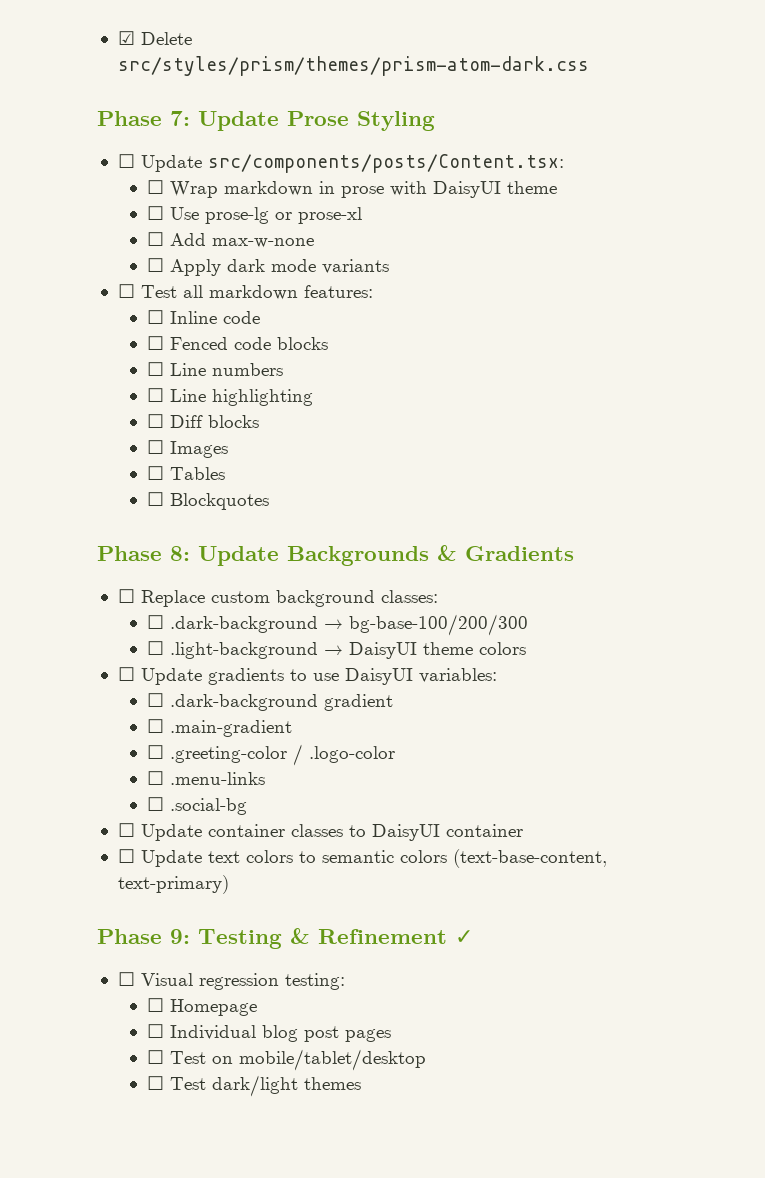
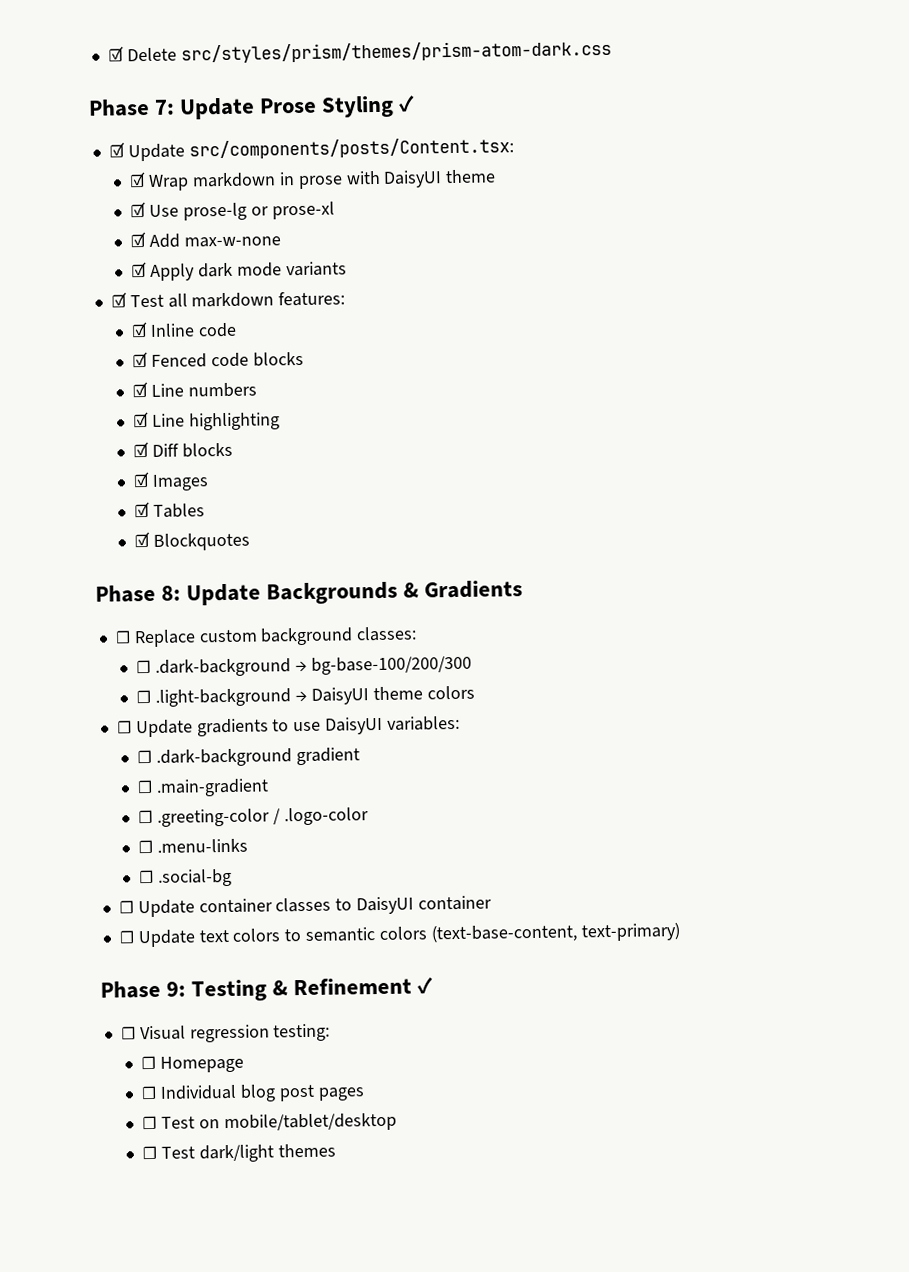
- Phase 7: Update Prose Styling
- ☐ Update src/components/posts/Content.tsx:
+ Phase 7: Update Prose Styling ✓
+ ☑ Update src/components/posts/Content.tsx:
- ☐ Wrap markdown in prose with DaisyUI theme
+ ☑ Wrap markdown in prose with DaisyUI theme
- ☐ Use prose-lg or prose-xl
+ ☑ Use prose-lg or prose-xl
- ☐ Add max-w-none
+ ☑ Add max-w-none
- ☐ Apply dark mode variants
+ ☑ Apply dark mode variants
- ☐ Test all markdown features:
+ ☑ Test all markdown features:
- ☐ Inline code
+ ☑ Inline code
- ☐ Fenced code blocks
+ ☑ Fenced code blocks
- ☐ Line numbers
+ ☑ Line numbers
- ☐ Line highlighting
+ ☑ Line highlighting
- ☐ Diff blocks
+ ☑ Diff blocks
- ☐ Images
+ ☑ Images
- ☐ Tables
+ ☑ Tables
- ☐ Blockquotes
+ ☑ Blockquotes

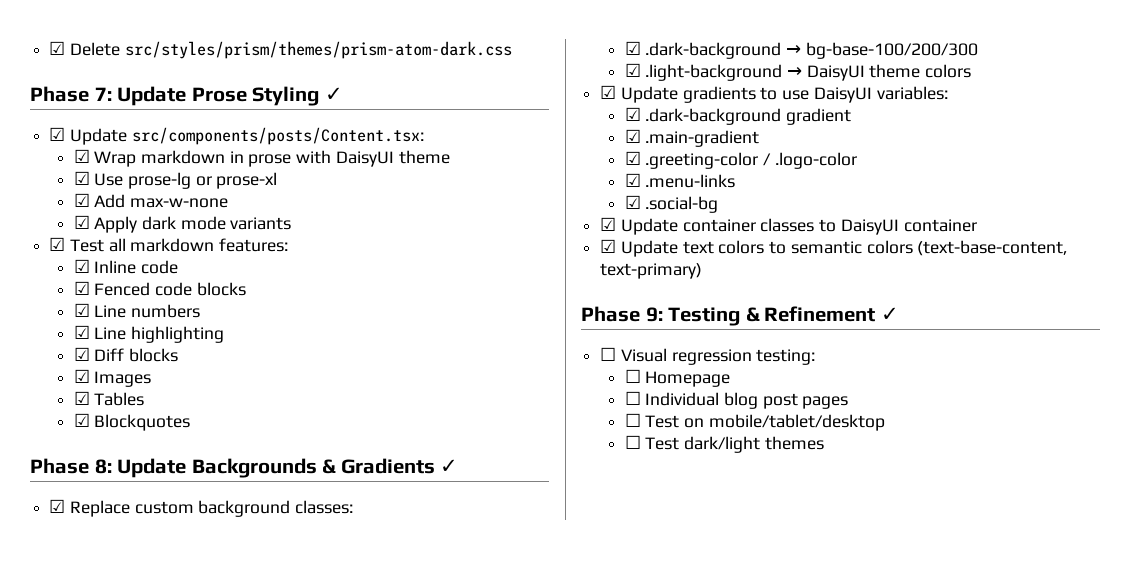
- Phase 8: Update Backgrounds & Gradients
- ☐ Replace custom background classes:
+ Phase 8: Update Backgrounds & Gradients ✓
+ ☑ Replace custom background classes:
- ☐ .dark-background → bg-base-100/200/300
+ ☑ .dark-background → bg-base-100/200/300
- ☐ .light-background → DaisyUI theme colors
+ ☑ .light-background → DaisyUI theme colors
- ☐ Update gradients to use DaisyUI variables:
+ ☑ Update gradients to use DaisyUI variables:
- ☐ .dark-background gradient
+ ☑ .dark-background gradient
- ☐ .main-gradient
+ ☑ .main-gradient
- ☐ .greeting-color / .logo-color
+ ☑ .greeting-color / .logo-color
- ☐ .menu-links
+ ☑ .menu-links
- ☐ .social-bg
+ ☑ .social-bg
- ☐ Update container classes to DaisyUI container
+ ☑ Update container classes to DaisyUI container
- ☐ Update text colors to semantic colors (text-base-content, text-primary)
+ ☑ Update text colors to semantic colors (text-base-content, text-primary)

